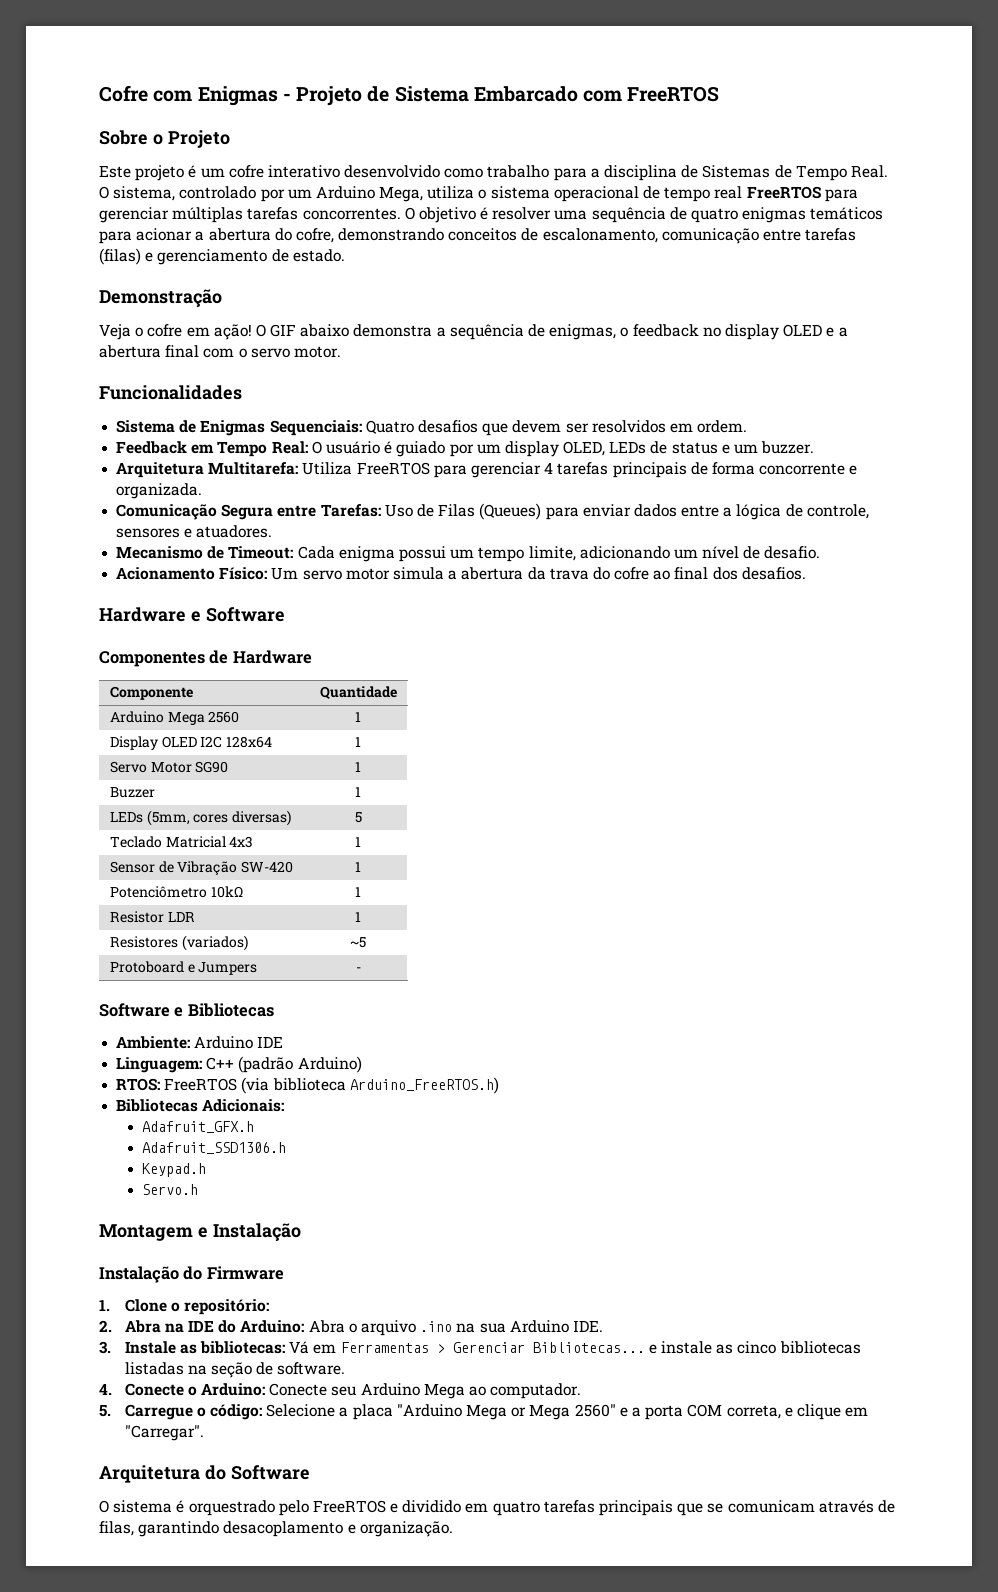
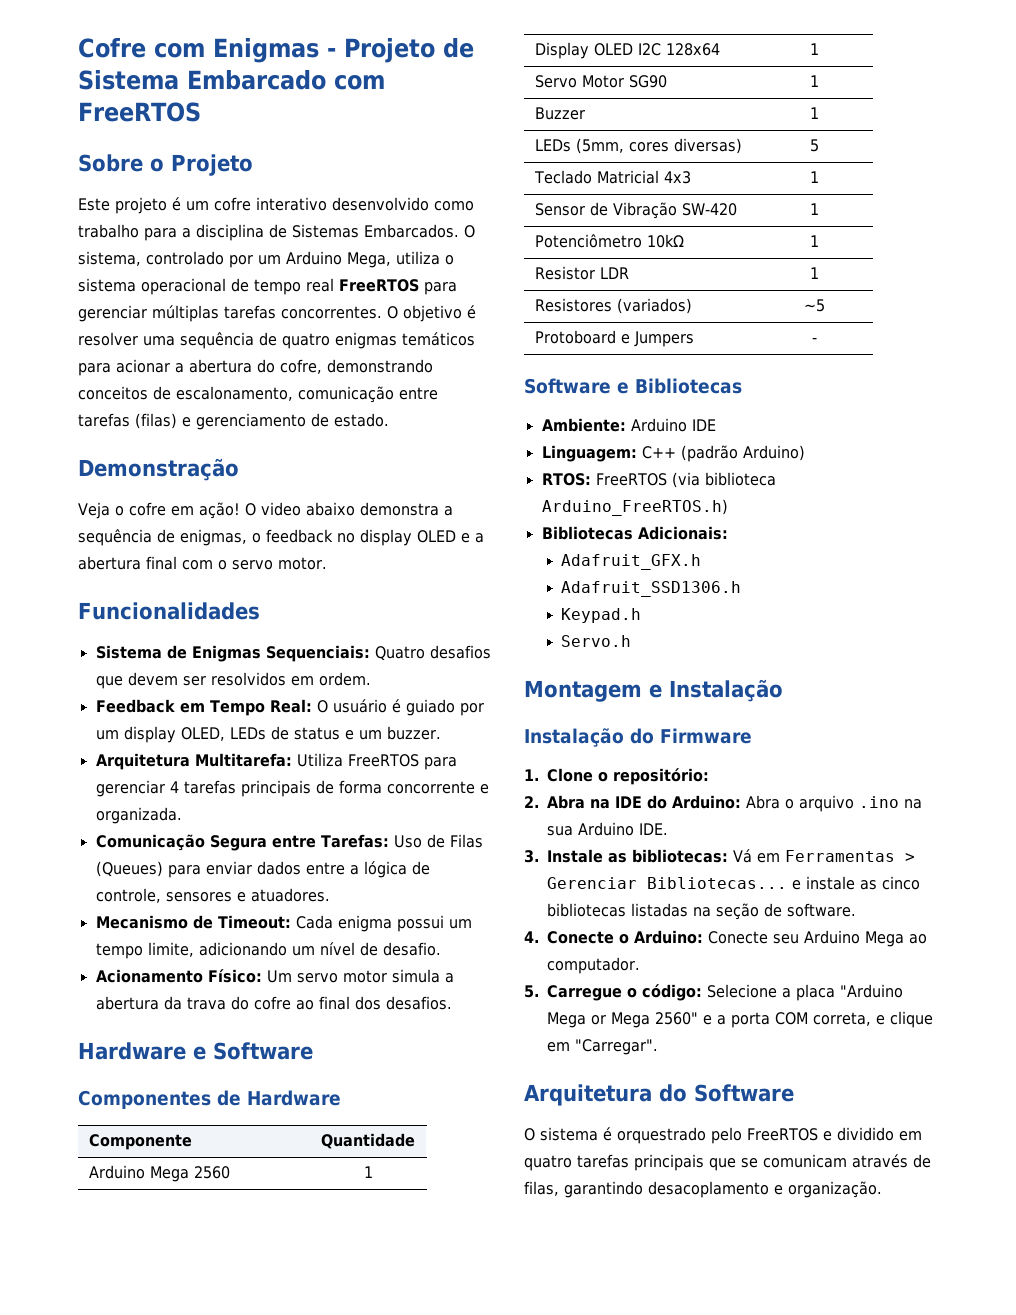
- Este projeto é um cofre interativo desenvolvido como trabalho para a disciplina de Sistemas de Tempo Real.
+ Este projeto é um cofre interativo desenvolvido como trabalho para a disciplina de Sistemas Embarcados.
- O GIF abaixo demonstra a sequência de enigmas, o feedback no display OLED e a abertura final com o servo motor.
+ O video abaixo demonstra a sequência de enigmas, o feedback no display OLED e a abertura final com o servo motor.

